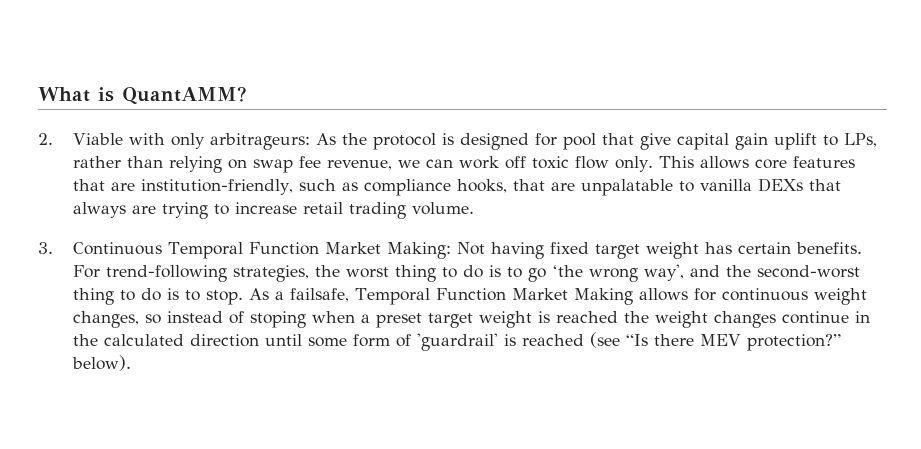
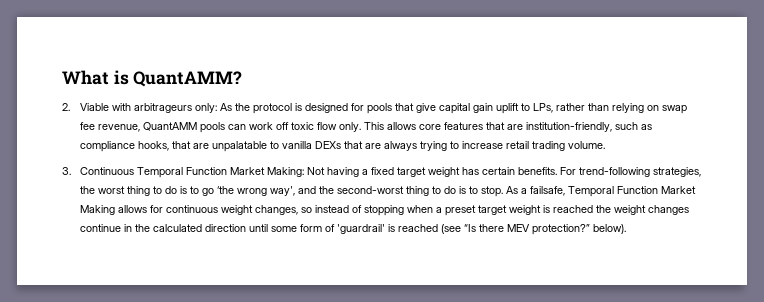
- 2. Viable with only arbitrageurs: As the protocol is designed for pool that give capital gain uplift to LPs, rather than relying on swap fee revenue, we can work off toxic flow only.
+ 2. Viable with arbitrageurs only: As the protocol is designed for pools that give capital gain uplift to LPs, rather than relying on swap fee revenue, QuantAMM pools can work off toxic flow only.
- This allows core features that are institution-friendly, such as compliance hooks, that are unpalatable to vanilla DEXs that always are trying to increase retail trading volume.
+ This allows core features that are institution-friendly, such as compliance hooks, that are unpalatable to vanilla DEXs that are always trying to increase retail trading volume.
- 3. Continuous Temporal Function Market Making: Not having fixed target weight has certain benefits.
+ 3. Continuous Temporal Function Market Making: Not having a fixed target weight has certain benefits.
- As a failsafe, Temporal Function Market Making allows for continuous weight changes, so instead of stoping when a preset target weight is reached the weight changes continue in the calculated direction until some form of 'guardrail' is reached (see “Is there MEV protection?” below).
+ As a failsafe, Temporal Function Market Making allows for continuous weight changes, so instead of stopping when a preset target weight is reached the weight changes continue in the calculated direction until some form of 'guardrail' is reached (see “Is there MEV protection?” below).

